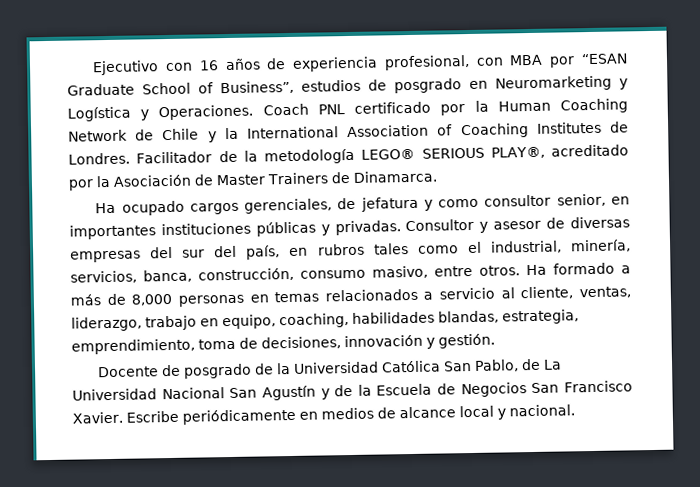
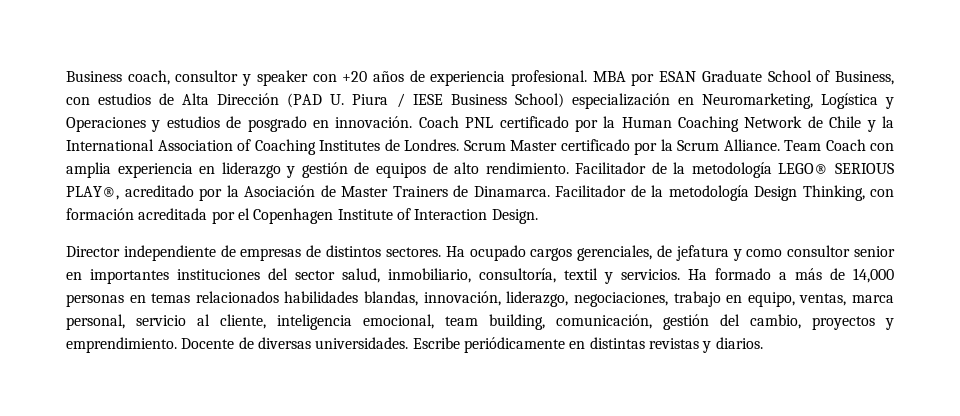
- Ejecutivo con 16 años de experiencia profesional, con MBA por “ESAN Graduate School of Business”, estudios de posgrado en Neuromarketing y Logística y Operaciones.
+ Business coach, consultor y speaker con +20 años de experiencia profesional. MBA por ESAN Graduate School of Business, con estudios de Alta Dirección (PAD U. Piura / IESE Business School) especialización en Neuromarketing, Logística y Operaciones y estudios de posgrado en innovación.
+ Scrum Master certificado por la Scrum Alliance. Team Coach con amplia experiencia en liderazgo y gestión de equipos de alto rendimiento.
- Facilitador de la metodología LEGO® SERIOUS PLAY®, acreditado por la Asociación de Master Trainers de Dinamarca.
- Ha ocupado cargos gerenciales, de jefatura y como consultor senior, en importantes instituciones públicas y privadas. Consultor y asesor de diversas empresas del sur del país, en rubros tales como el industrial, minería, servicios, banca, construcción, consumo masivo, entre otros.
+ Facilitador de la metodología LEGO® SERIOUS PLAY®, acreditado por la Asociación de Master Trainers de Dinamarca. Facilitador de la metodología Design Thinking, con formación acreditada por el Copenhagen Institute of Interaction Design.
+ Director independiente de empresas de distintos sectores. Ha ocupado cargos gerenciales, de jefatura y como consultor senior en importantes instituciones del sector salud, inmobiliario, consultoría, textil y servicios.
- Ha formado a más de 8,000 personas en temas relacionados a servicio al cliente, ventas, liderazgo, trabajo en equipo, coaching, habilidades blandas, estrategia, emprendimiento, toma de decisiones, innovación y gestión.
- Docente de posgrado de la Universidad Católica San Pablo, de La Universidad Nacional San Agustín y de la Escuela de Negocios San Francisco Xavier. Escribe periódicamente en medios de alcance local y nacional.
+ Ha formado a más de 14,000 personas en temas relacionados habilidades blandas, innovación, liderazgo, negociaciones, trabajo en equipo, ventas, marca personal, servicio al cliente, inteligencia emocional, team building, comunicación, gestión del cambio, proyectos y emprendimiento. Docente de diversas universidades. Escribe periódicamente en distintas revistas y diarios.

